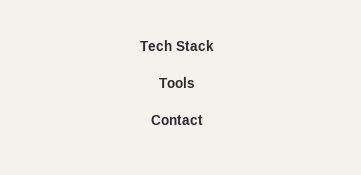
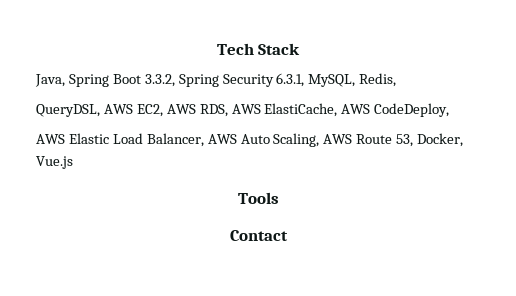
+ Java, Spring Boot 3.3.2, Spring Security 6.3.1, MySQL, Redis,
+ QueryDSL, AWS EC2, AWS RDS, AWS ElastiCache, AWS CodeDeploy,
+ AWS Elastic Load Balancer, AWS Auto Scaling, AWS Route 53, Docker, Vue.js

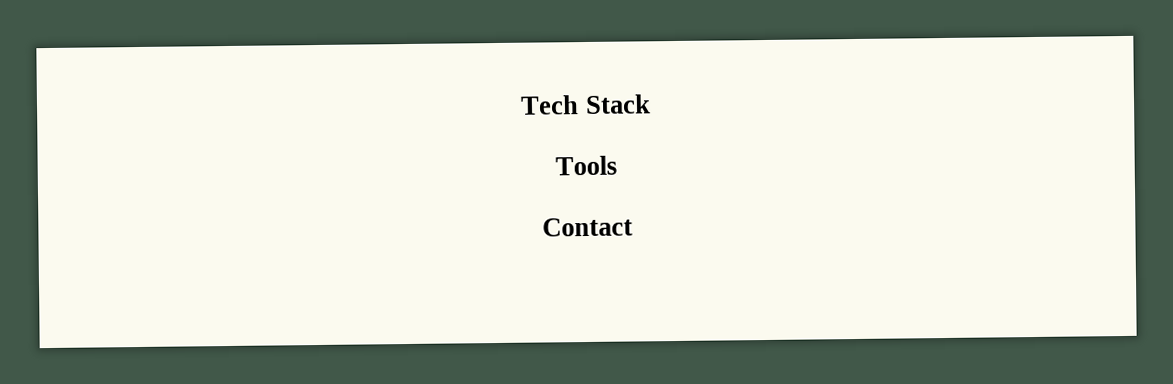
- Java, Spring Boot 3.3.2, Spring Security 6.3.1, MySQL, Redis,
- QueryDSL, AWS EC2, AWS RDS, AWS ElastiCache, AWS CodeDeploy,
- AWS Elastic Load Balancer, AWS Auto Scaling, AWS Route 53, Docker, Vue.js

